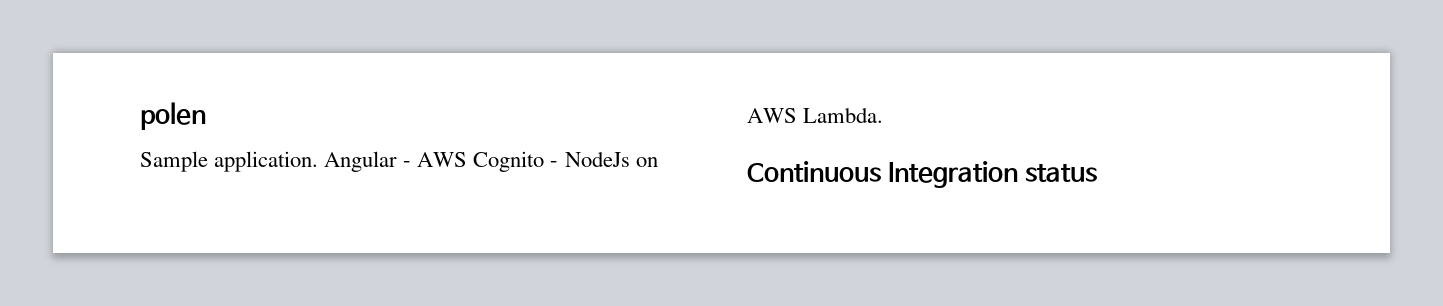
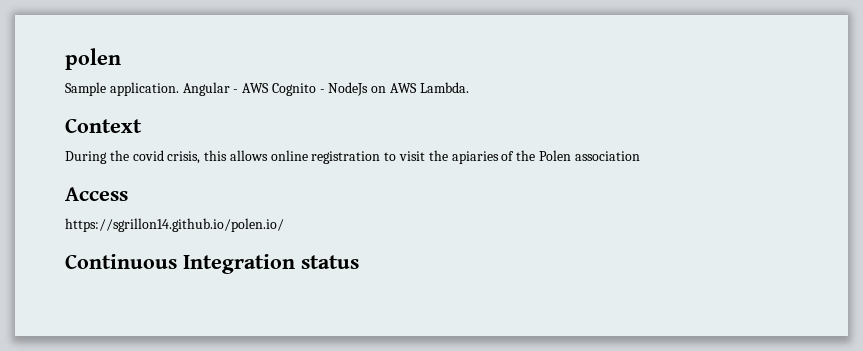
+ Context
+ During the covid crisis, this allows online registration to visit the apiaries of the Polen association
+ Access
+ https://sgrillon14.github.io/polen.io/

